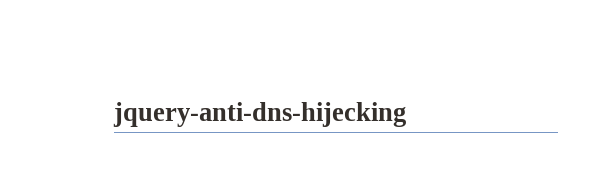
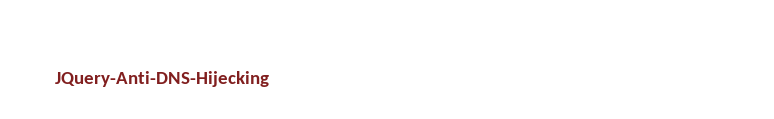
- jquery-anti-dns-hijecking
+ JQuery-Anti-DNS-Hijecking

